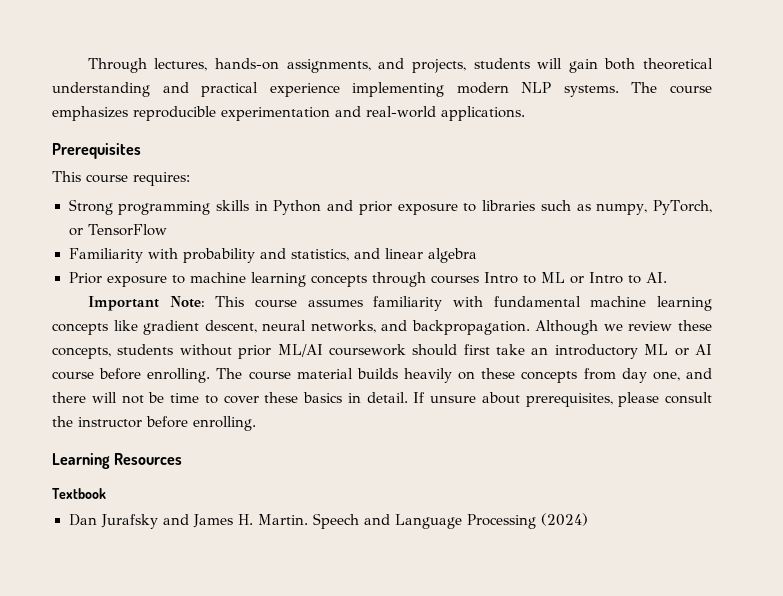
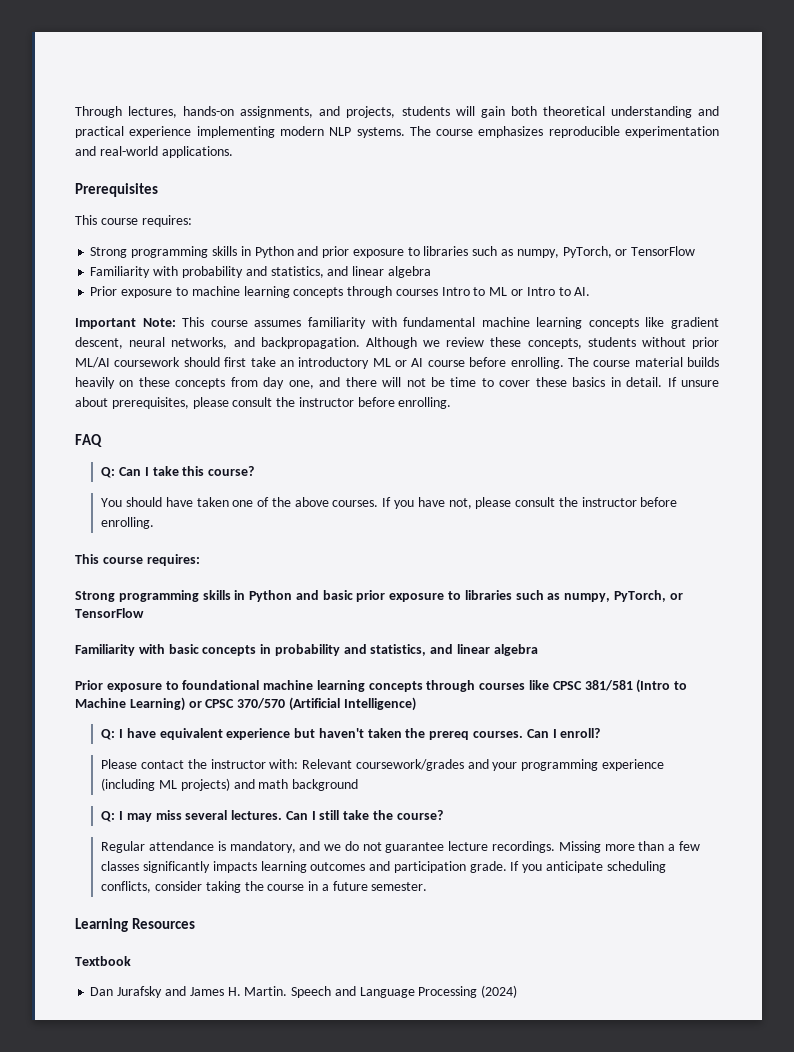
+ FAQ
+ Q: Can I take this course?
+ You should have taken one of the above courses. If you have not, please consult the instructor before enrolling.
+ This course requires:
+ Strong programming skills in Python and basic prior exposure to libraries such as numpy, PyTorch, or TensorFlow
+ Familiarity with basic concepts in probability and statistics, and linear algebra
+ Prior exposure to foundational machine learning concepts through courses like CPSC 381/581 (Intro to Machine Learning) or CPSC 370/570 (Artificial Intelligence)
+ Q: I have equivalent experience but haven't taken the prereq courses. Can I enroll?
+ Please contact the instructor with: Relevant coursework/grades and your programming experience (including ML projects) and math background
+ Q: I may miss several lectures. Can I still take the course?
+ Regular attendance is mandatory, and we do not guarantee lecture recordings. Missing more than a few classes significantly impacts learning outcomes and participation grade. If you anticipate scheduling conflicts, consider taking the course in a future semester.

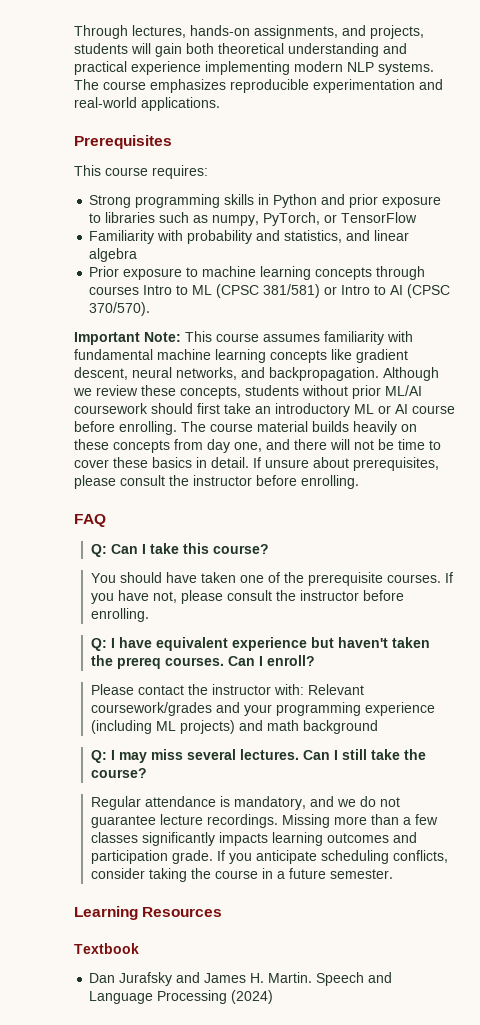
- Prior exposure to machine learning concepts through courses Intro to ML or Intro to AI.
+ Prior exposure to machine learning concepts through courses Intro to ML (CPSC 381/581) or Intro to AI (CPSC 370/570).
- You should have taken one of the above courses.
+ You should have taken one of the prerequisite courses.
  If you have not, please consult the instructor before enrolling.
- This course requires:
- Strong programming skills in Python and basic prior exposure to libraries such as numpy, PyTorch, or TensorFlow
- Familiarity with basic concepts in probability and statistics, and linear algebra
- Prior exposure to foundational machine learning concepts through courses like CPSC 381/581 (Intro to Machine Learning) or CPSC 370/570 (Artificial Intelligence)

